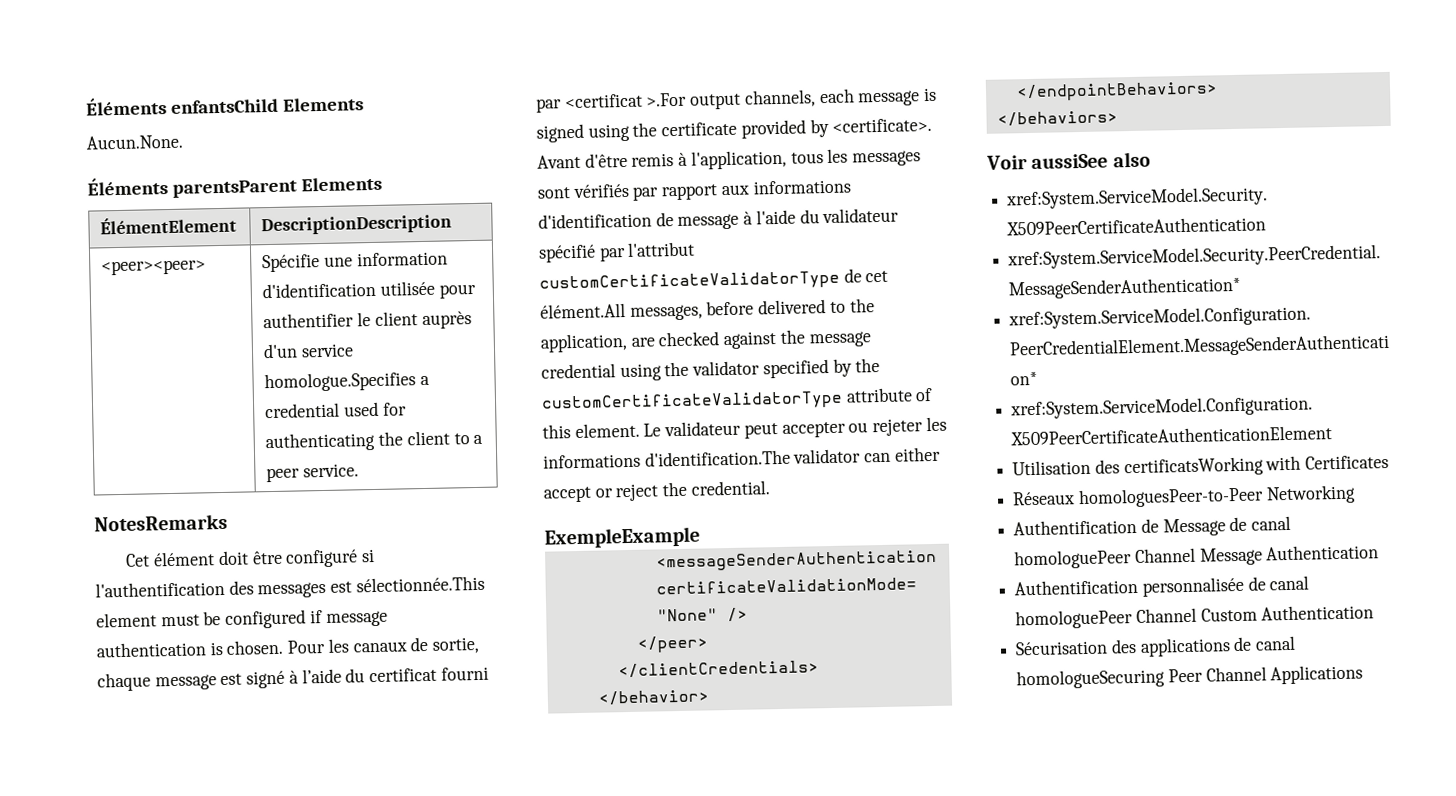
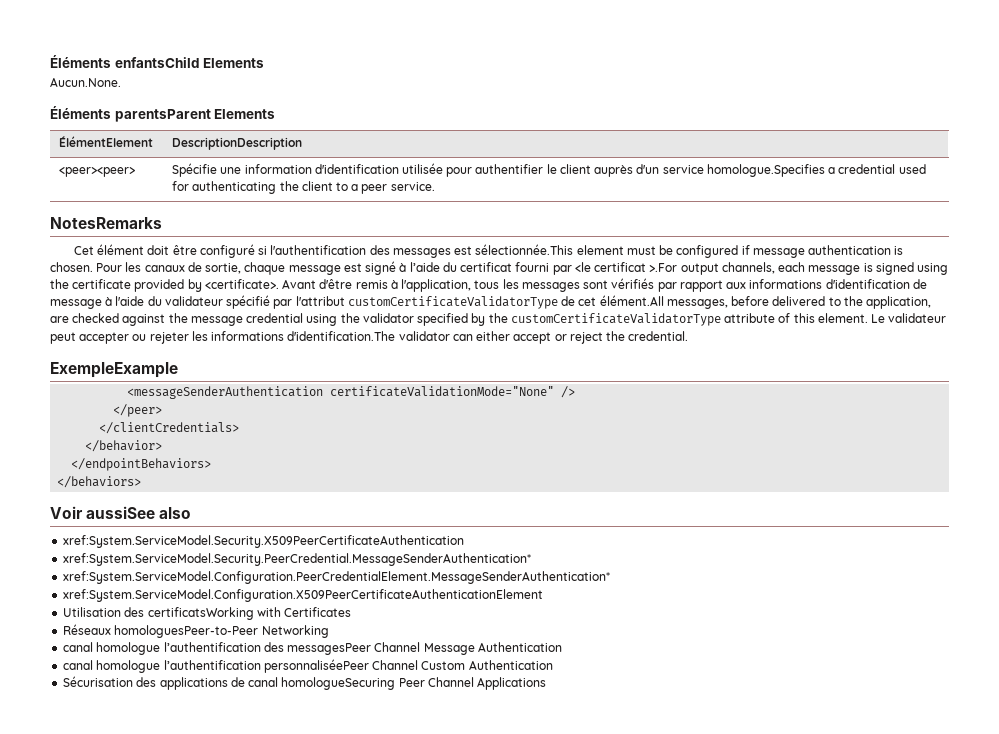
- Pour les canaux de sortie, chaque message est signé à l’aide du certificat fourni par <certificat >.For output channels, each message is signed using the certificate provided by <certificate>.
+ Pour les canaux de sortie, chaque message est signé à l’aide du certificat fourni par <le certificat >.For output channels, each message is signed using the certificate provided by <certificate>.
- Authentification de Message de canal homologuePeer Channel Message Authentication
- Authentification personnalisée de canal homologuePeer Channel Custom Authentication
+ canal homologue l’authentification des messagesPeer Channel Message Authentication
+ canal homologue l’authentification personnaliséePeer Channel Custom Authentication

